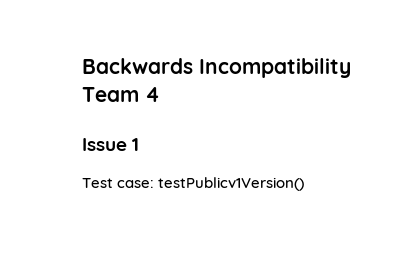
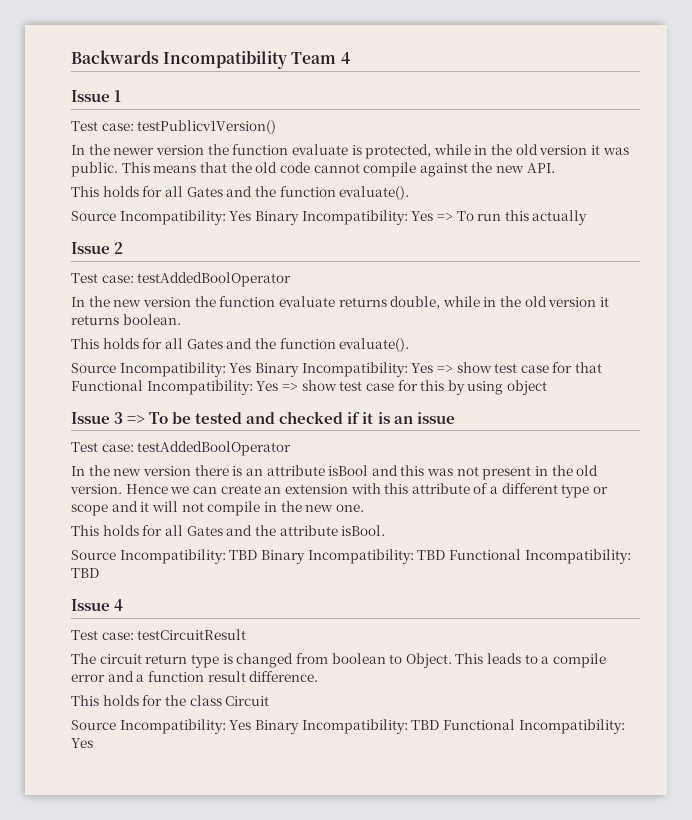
+ In the newer version the function evaluate is protected, while in the old version it was public. This means that the old code cannot compile against the new API.
+ This holds for all Gates and the function evaluate().
+ Source Incompatibility: Yes Binary Incompatibility: Yes => To run this actually
+ Issue 2
+ Test case: testAddedBoolOperator
+ In the new version the function evaluate returns double, while in the old version it returns boolean.
+ This holds for all Gates and the function evaluate().
+ Source Incompatibility: Yes Binary Incompatibility: Yes => show test case for that Functional Incompatibility: Yes => show test case for this by using object
+ Issue 3 => To be tested and checked if it is an issue
+ Test case: testAddedBoolOperator
+ In the new version there is an attribute isBool and this was not present in the old version. Hence we can create an extension with this attribute of a different type or scope and it will not compile in the new one.
+ This holds for all Gates and the attribute isBool.
+ Source Incompatibility: TBD Binary Incompatibility: TBD Functional Incompatibility: TBD
+ Issue 4
+ Test case: testCircuitResult
+ The circuit return type is changed from boolean to Object. This leads to a compile error and a function result difference.
+ This holds for the class Circuit
+ Source Incompatibility: Yes Binary Incompatibility: TBD Functional Incompatibility: Yes

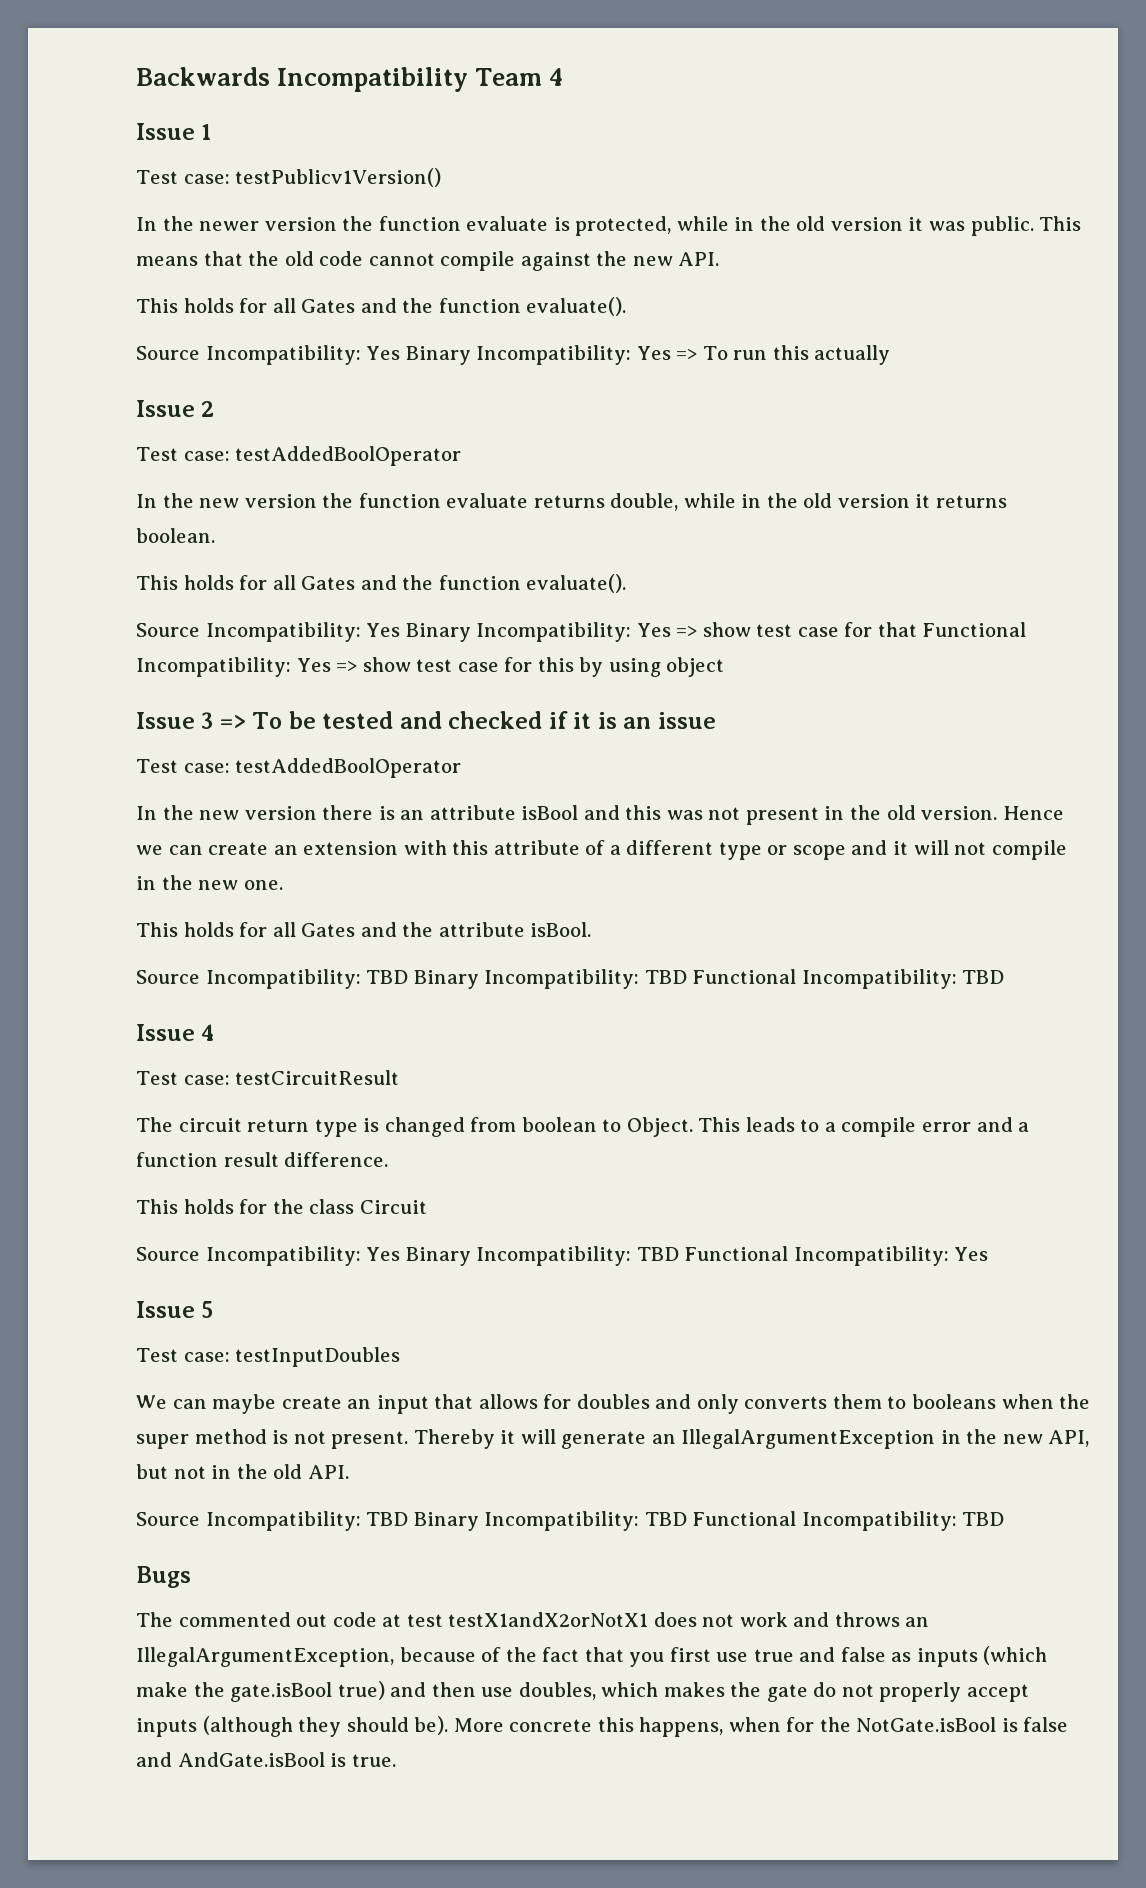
+ Issue 5
+ Test case: testInputDoubles
+ We can maybe create an input that allows for doubles and only converts them to booleans when the super method is not present. Thereby it will generate an IllegalArgumentException in the new API, but not in the old API.
+ Source Incompatibility: TBD Binary Incompatibility: TBD Functional Incompatibility: TBD
+ Bugs
+ The commented out code at test testX1andX2orNotX1 does not work and throws an IllegalArgumentException, because of the fact that you first use true and false as inputs (which make the gate.isBool true) and then use doubles, which makes the gate do not properly accept inputs (although they should be). More concrete this happens, when for the NotGate.isBool is false and AndGate.isBool is true.

